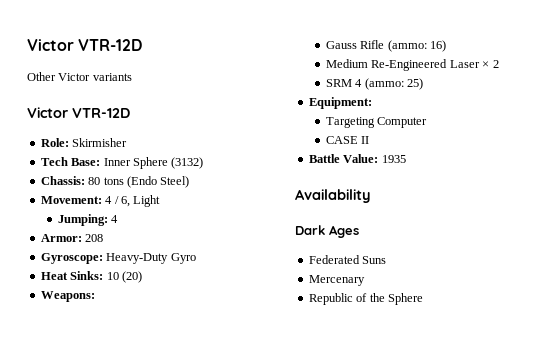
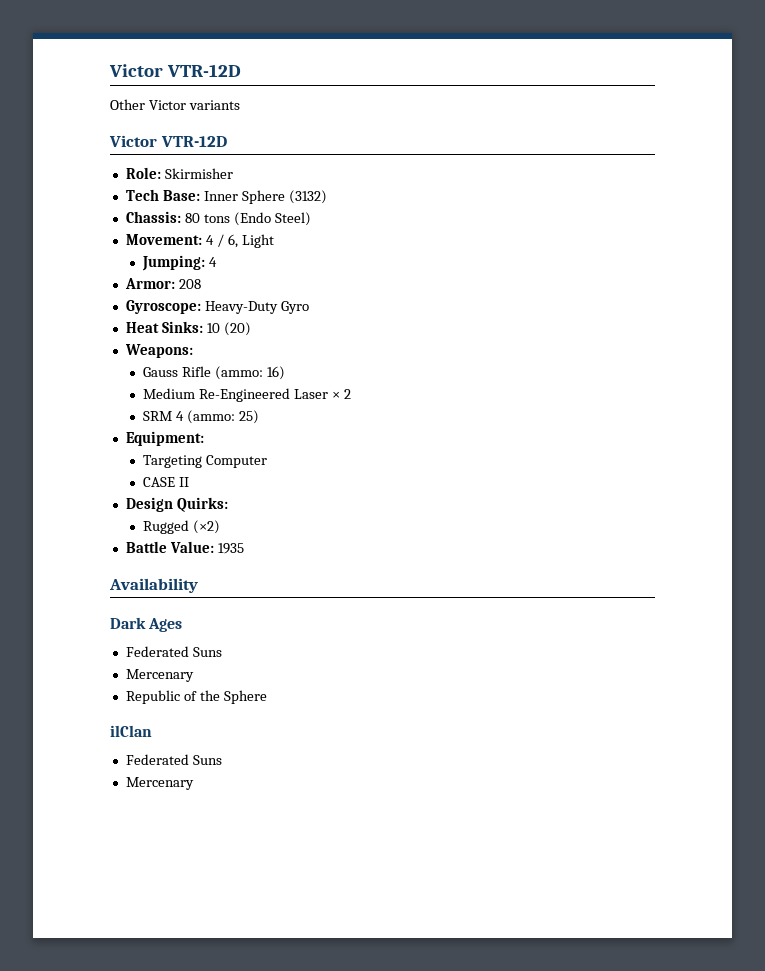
+ Design Quirks:
+ Rugged (×2)
+ ilClan
+ Federated Suns
+ Mercenary

